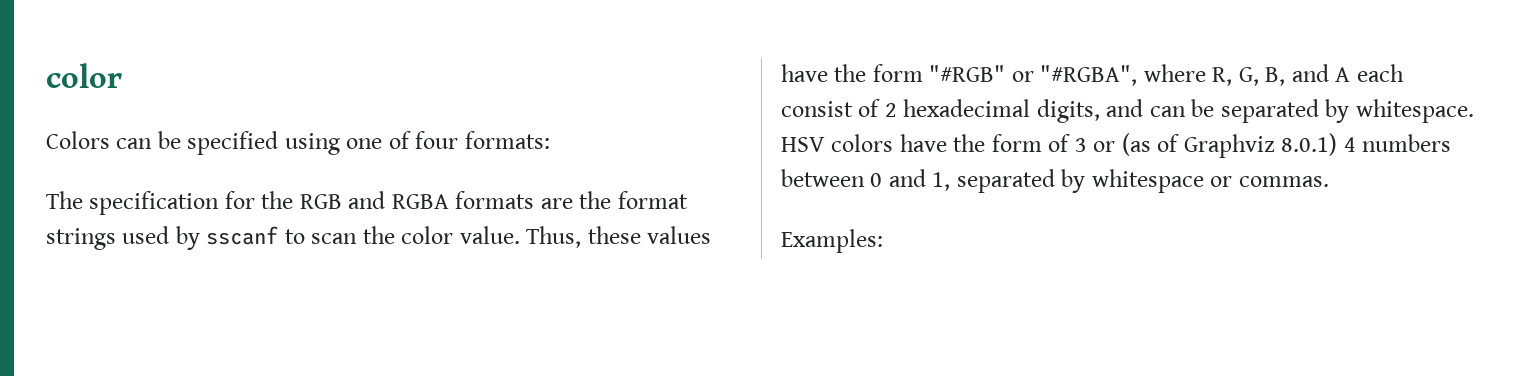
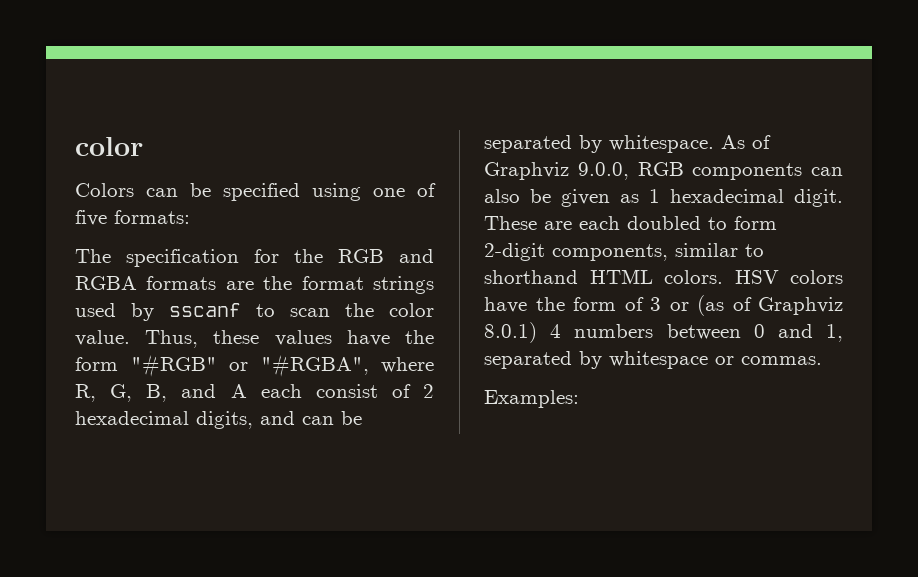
- Colors can be specified using one of four formats:
+ Colors can be specified using one of five formats:
+ As of Graphviz 9.0.0, RGB components can also be given as 1 hexadecimal digit. These are each doubled to form 2-digit components, similar to shorthand HTML colors.

